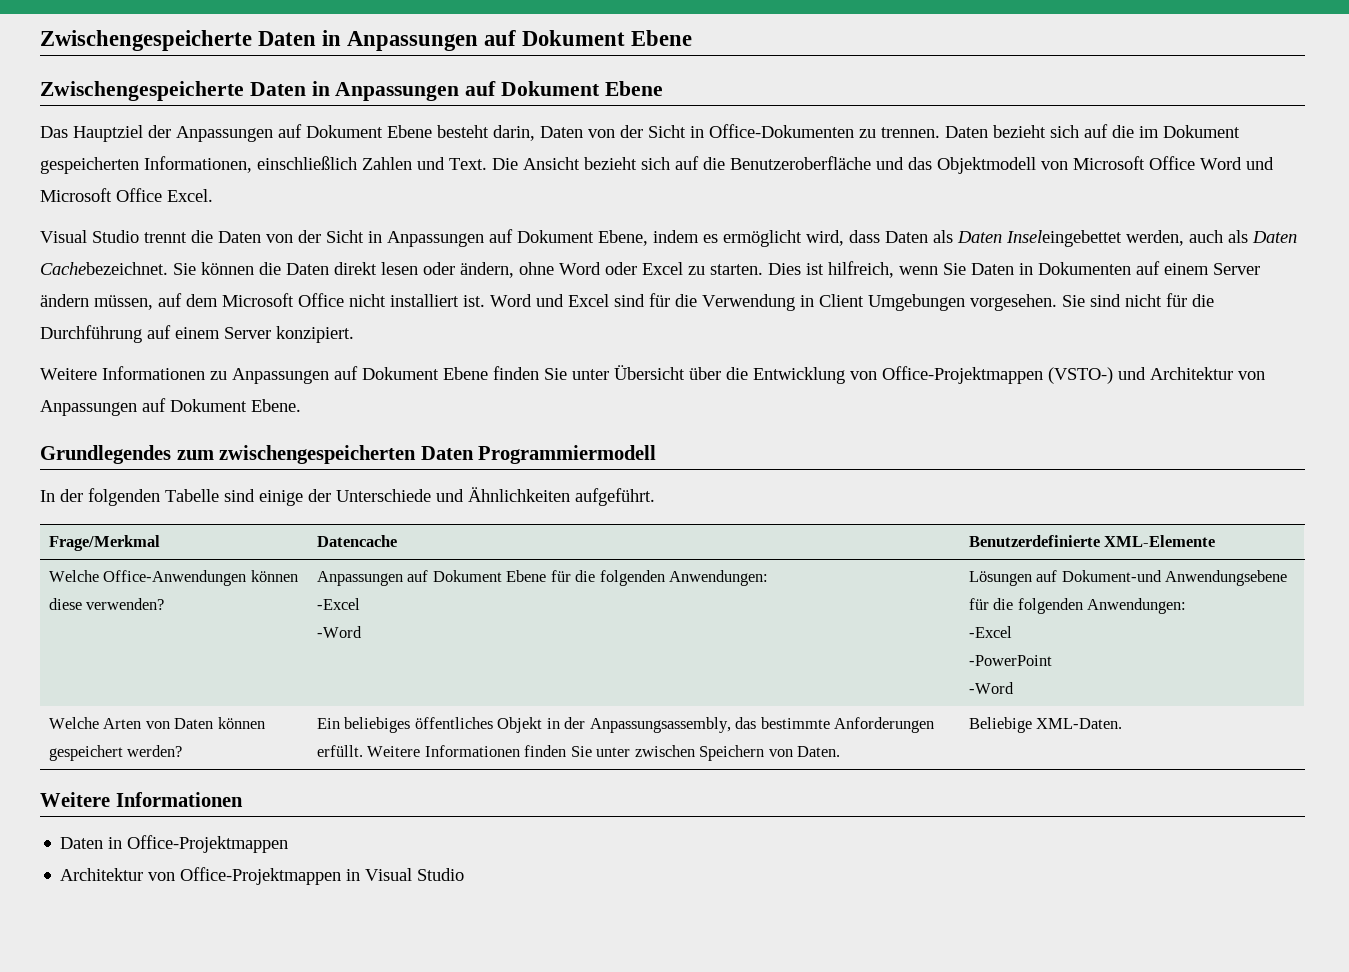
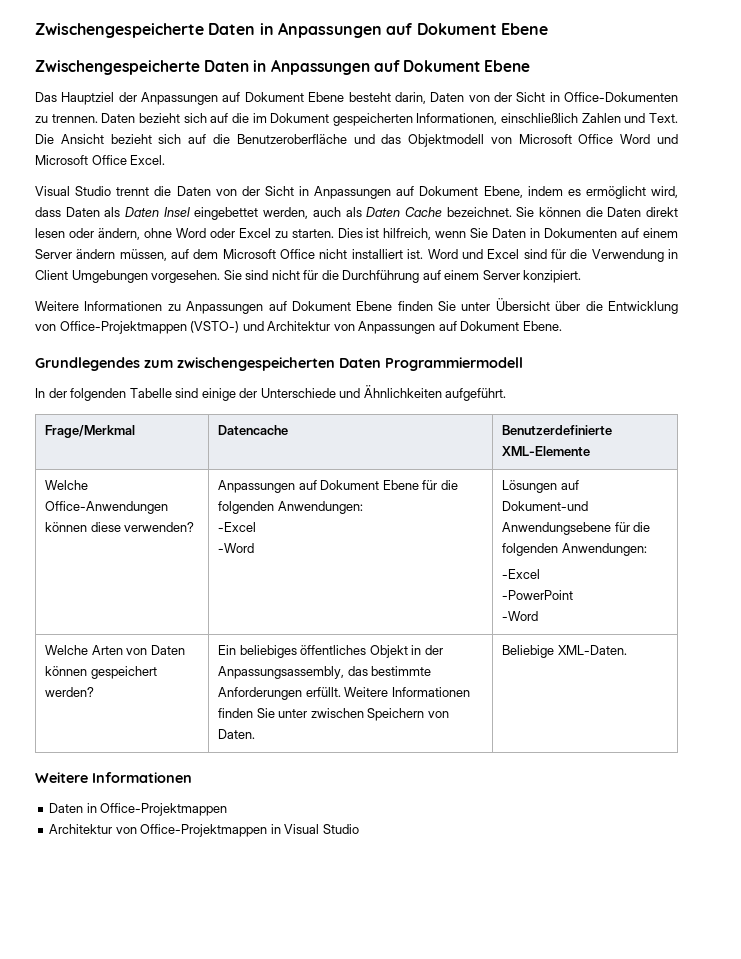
- Visual Studio trennt die Daten von der Sicht in Anpassungen auf Dokument Ebene, indem es ermöglicht wird, dass Daten als Daten Inseleingebettet werden, auch als Daten Cachebezeichnet.
+ Visual Studio trennt die Daten von der Sicht in Anpassungen auf Dokument Ebene, indem es ermöglicht wird, dass Daten als Daten Insel eingebettet werden, auch als Daten Cache bezeichnet.

